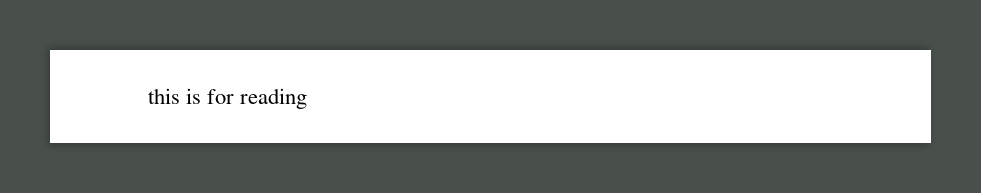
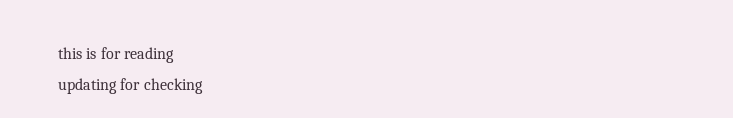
+ updating for checking

